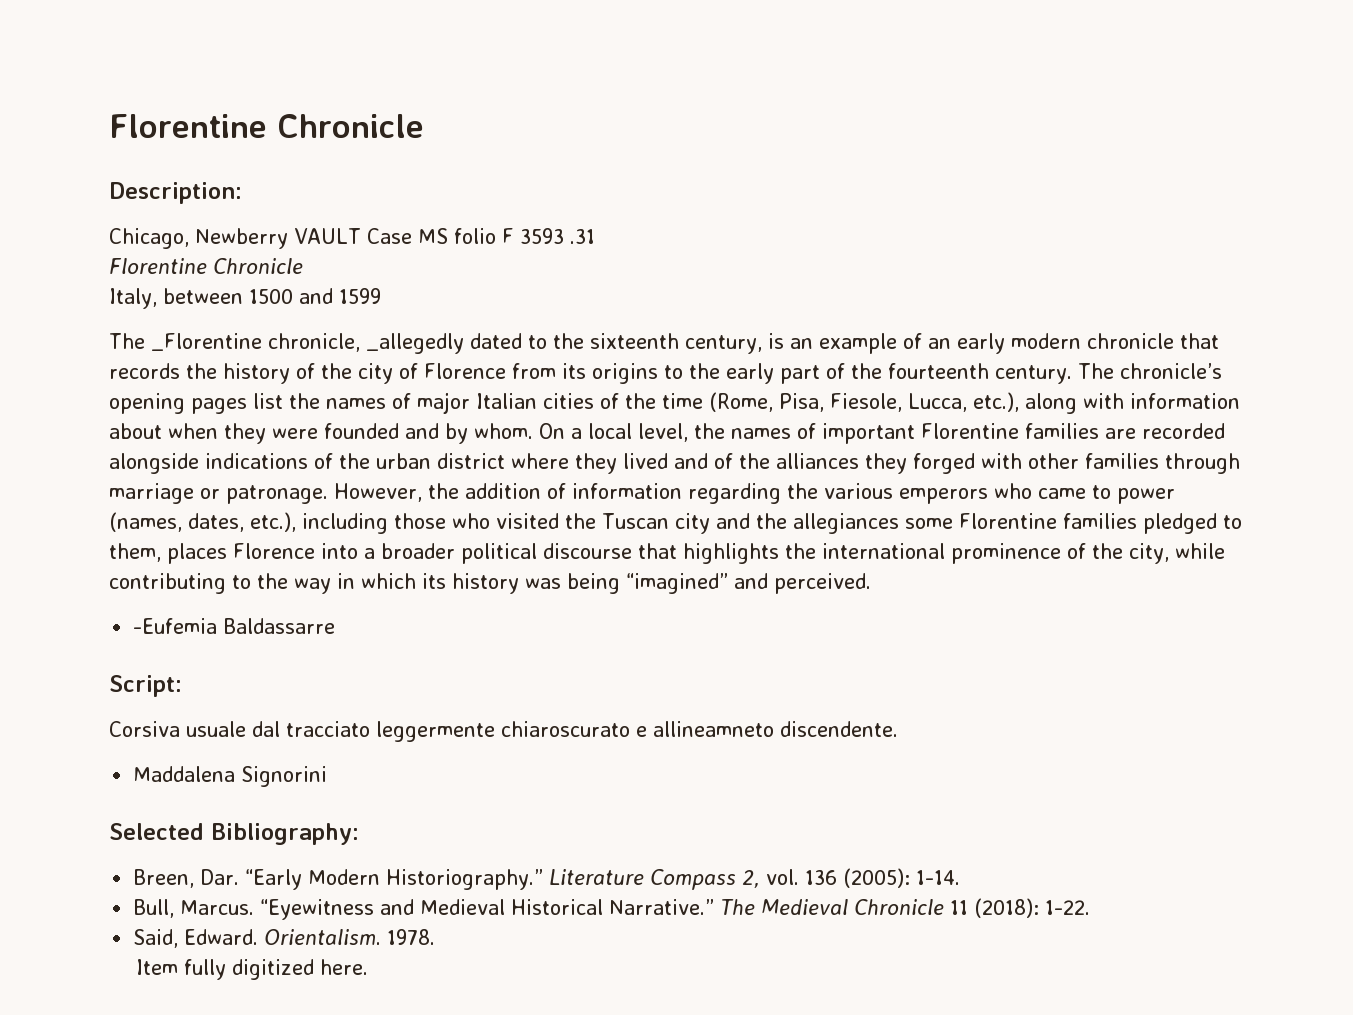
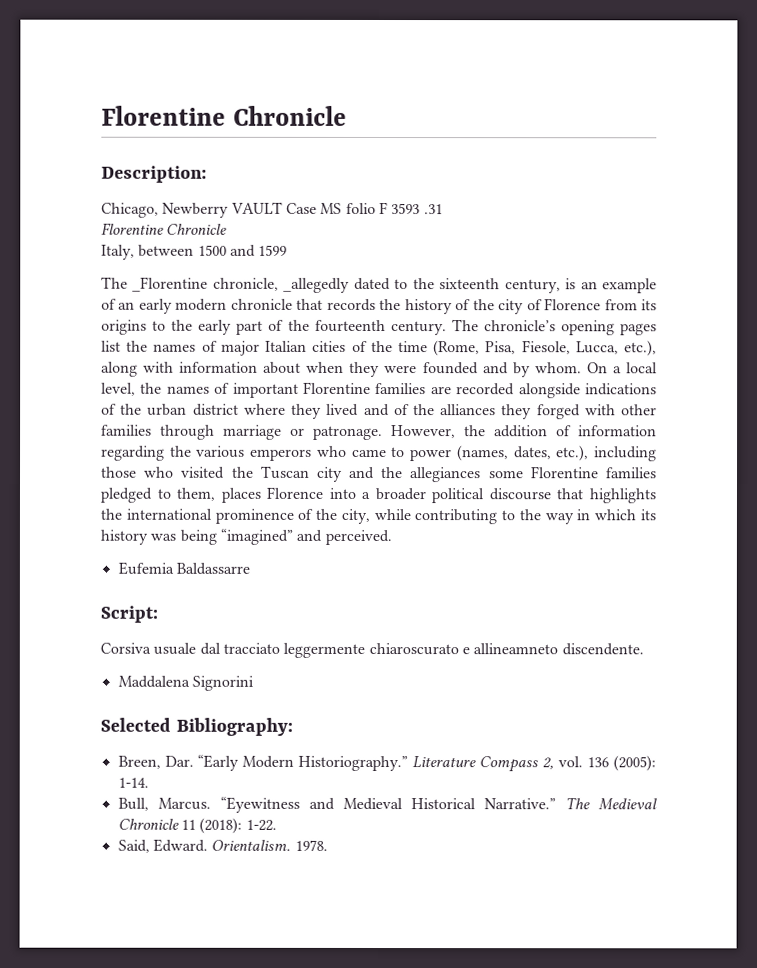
- -Eufemia Baldassarre
+ Eufemia Baldassarre
- Item fully digitized here.

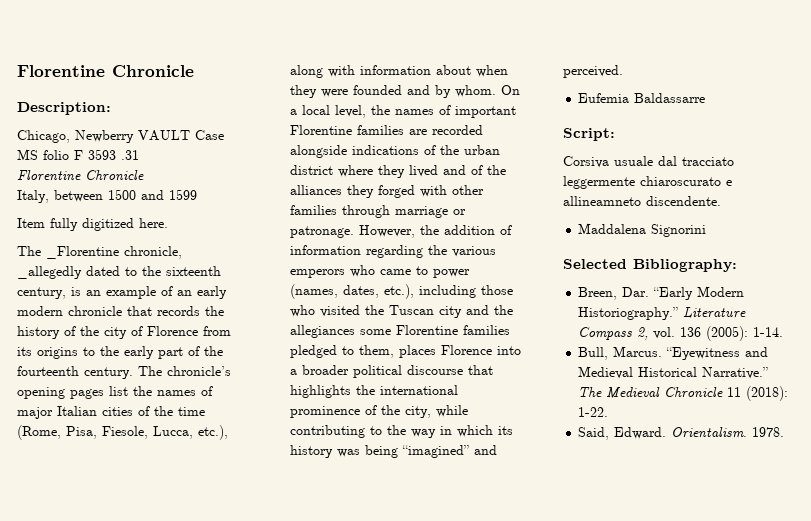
+ Item fully digitized here.

